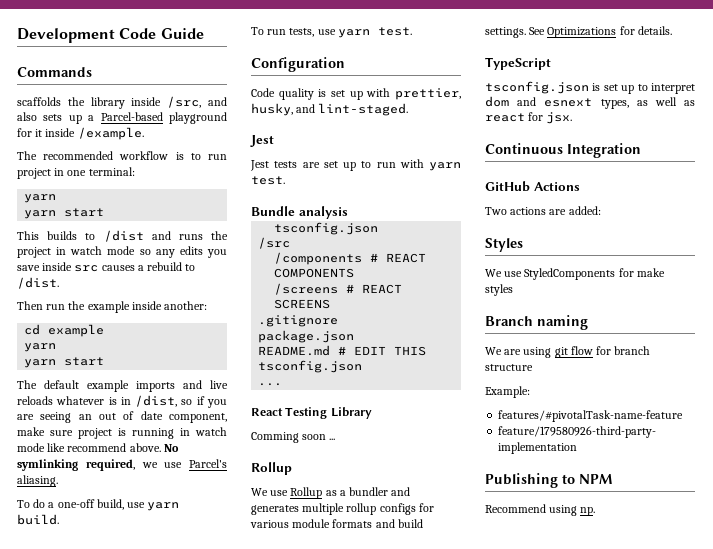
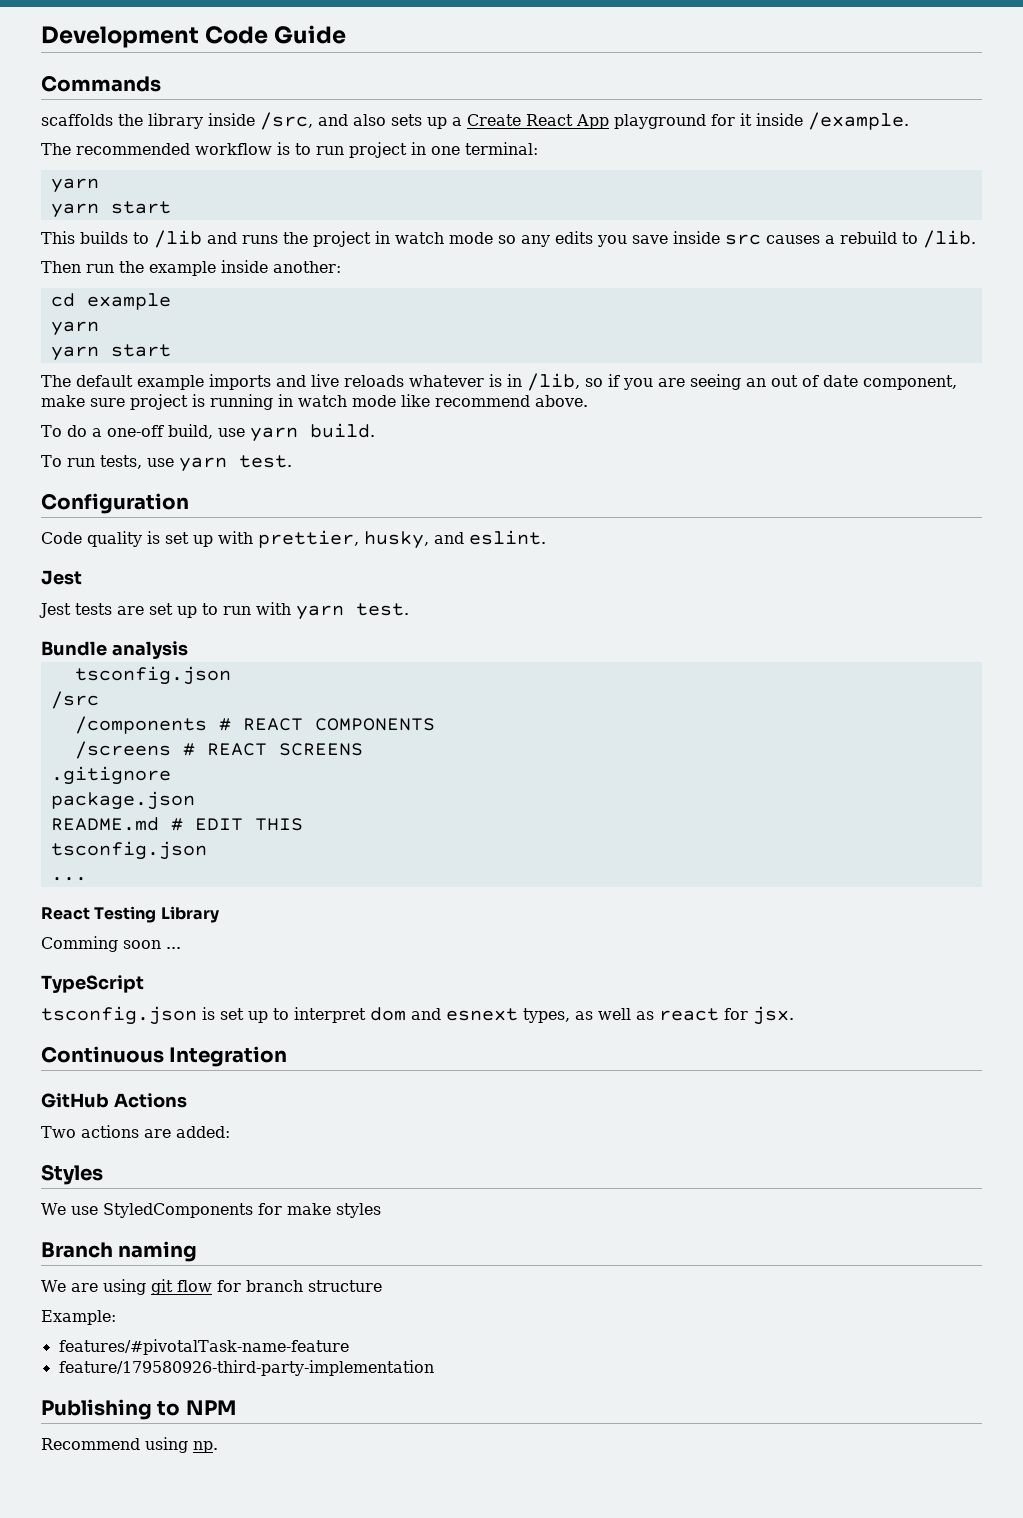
- scaffolds the library inside /src, and also sets up a Parcel-based playground for it inside /example.
+ scaffolds the library inside /src, and also sets up a Create React App playground for it inside /example.
- This builds to /dist and runs the project in watch mode so any edits you save inside src causes a rebuild to /dist.
+ This builds to /lib and runs the project in watch mode so any edits you save inside src causes a rebuild to /lib.
- The default example imports and live reloads whatever is in /dist, so if you are seeing an out of date component, make sure project is running in watch mode like recommend above. No symlinking required, we use Parcel's aliasing.
+ The default example imports and live reloads whatever is in /lib, so if you are seeing an out of date component, make sure project is running in watch mode like recommend above.
- Code quality is set up with prettier, husky, and lint-staged.
+ Code quality is set up with prettier, husky, and eslint.
  Comming soon ...
- Rollup
- We use Rollup as a bundler and generates multiple rollup configs for various module formats and build settings. See Optimizations for details.

